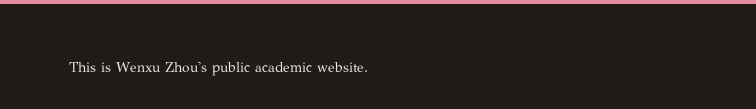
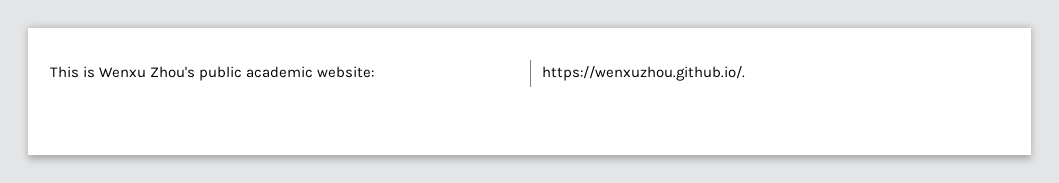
- This is Wenxu Zhou's public academic website.
+ This is Wenxu Zhou's public academic website: https://wenxuzhou.github.io/.

